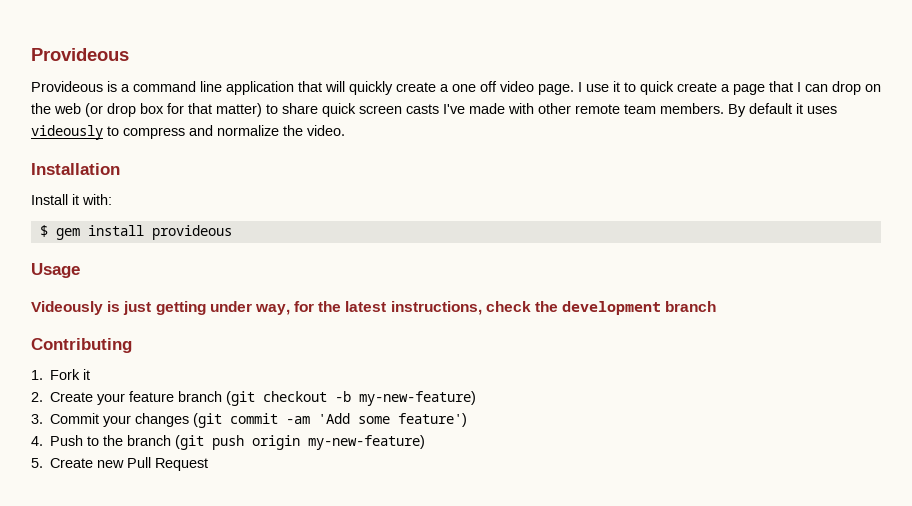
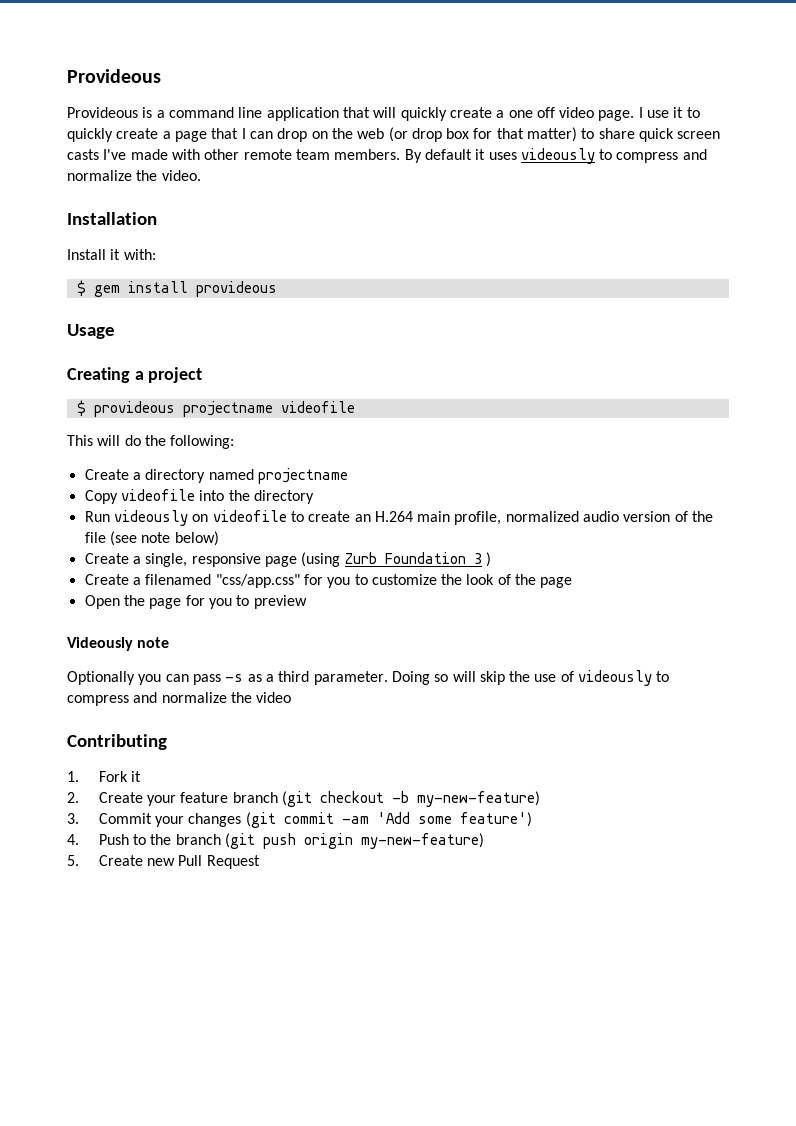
- I use it to quick create a page that I can drop on the web (or drop box for that matter) to share quick screen casts I've made with other remote team members.
+ I use it to quickly create a page that I can drop on the web (or drop box for that matter) to share quick screen casts I've made with other remote team members.
- Videously is just getting under way, for the latest instructions, check the development branch
+ Creating a project
+ $ provideous projectname videofile
+ This will do the following:
+ Create a directory named projectname
+ Copy videofile into the directory
+ Run videously on videofile to create an H.264 main profile, normalized audio version of the file (see note below)
+ Create a single, responsive page (using Zurb Foundation 3 )
+ Create a filenamed "css/app.css" for you to customize the look of the page
+ Open the page for you to preview
+ Videously note
+ Optionally you can pass -s as a third parameter. Doing so will skip the use of videously to compress and normalize the video

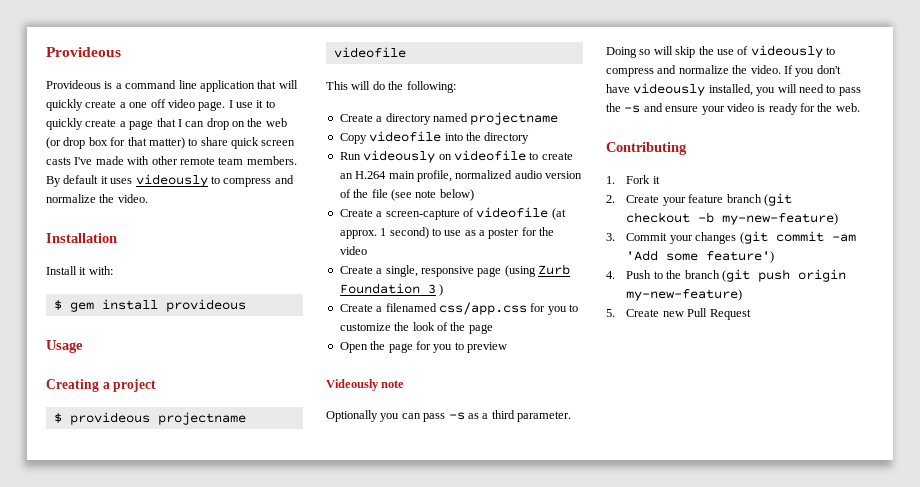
+ Create a screen-capture of videofile (at approx. 1 second) to use as a poster for the video
- Create a filenamed "css/app.css" for you to customize the look of the page
+ Create a filenamed css/app.css for you to customize the look of the page
- Doing so will skip the use of videously to compress and normalize the video
+ Doing so will skip the use of videously to compress and normalize the video. If you don't have videously installed, you will need to pass the -s and ensure your video is ready for the web.

